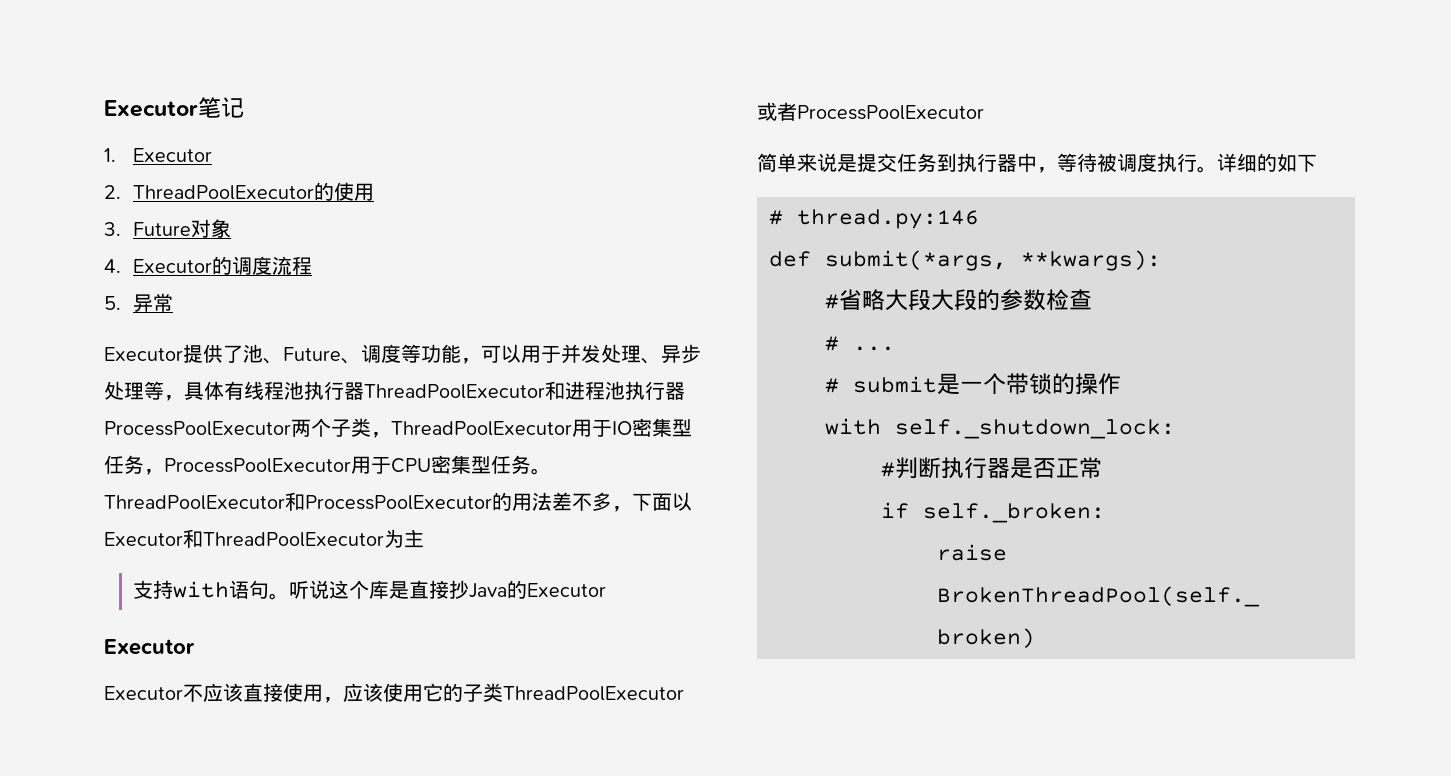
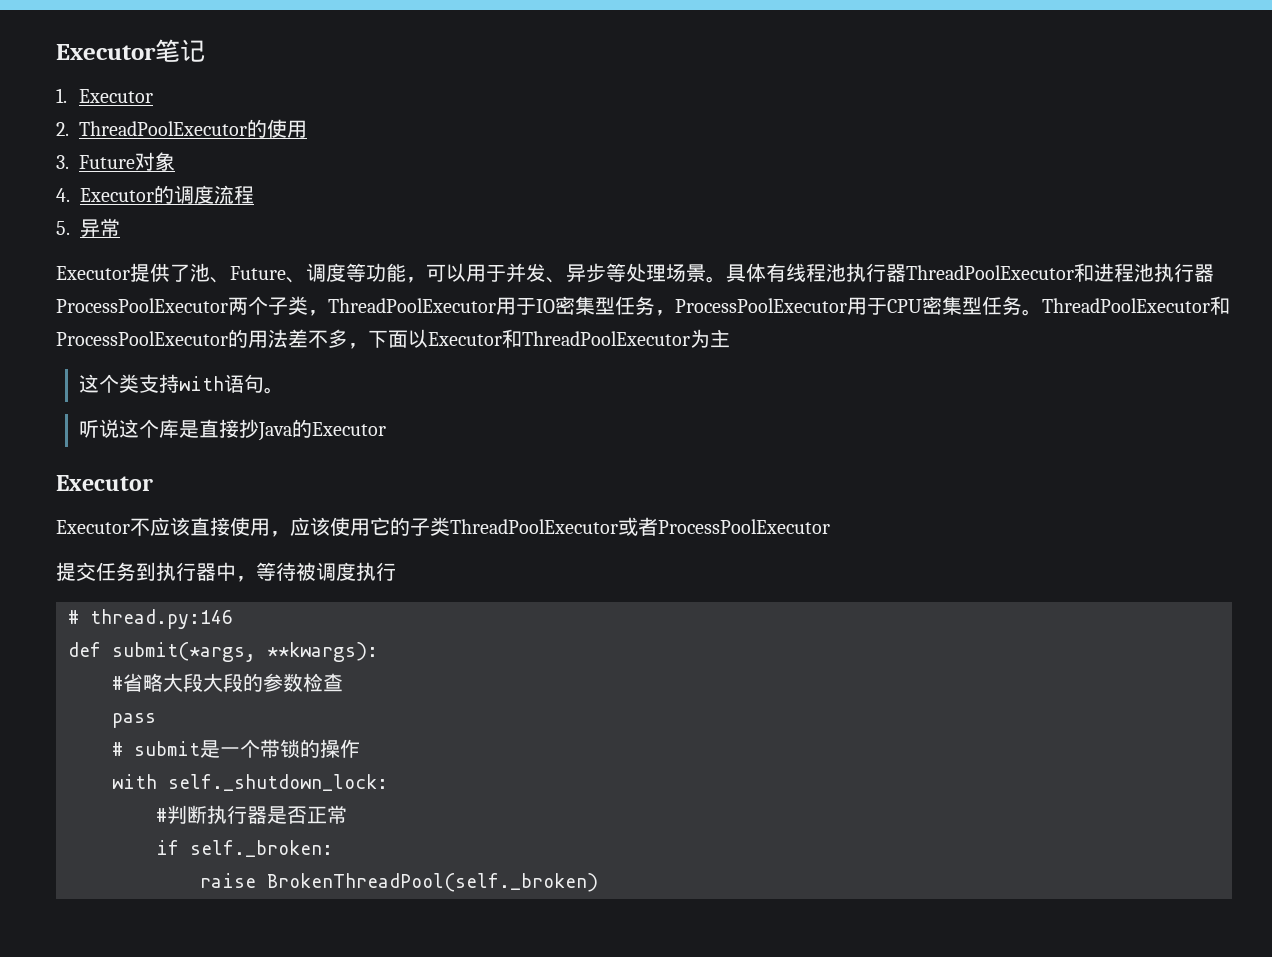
- Executor提供了池、Future、调度等功能，可以用于并发处理、异步处理等，具体有线程池执行器ThreadPoolExecutor和进程池执行器ProcessPoolExecutor两个子类，ThreadPoolExecutor用于IO密集型任务，ProcessPoolExecutor用于CPU密集型任务。
+ Executor提供了池、Future、调度等功能，可以用于并发、异步等处理场景。具体有线程池执行器ThreadPoolExecutor和进程池执行器ProcessPoolExecutor两个子类，ThreadPoolExecutor用于IO密集型任务，ProcessPoolExecutor用于CPU密集型任务。
- 支持with语句。听说这个库是直接抄Java的Executor
+ 这个类支持with语句。
+ 听说这个库是直接抄Java的Executor
- 简单来说是提交任务到执行器中，等待被调度执行。详细的如下
+ 提交任务到执行器中，等待被调度执行
- # ...
+ pass

